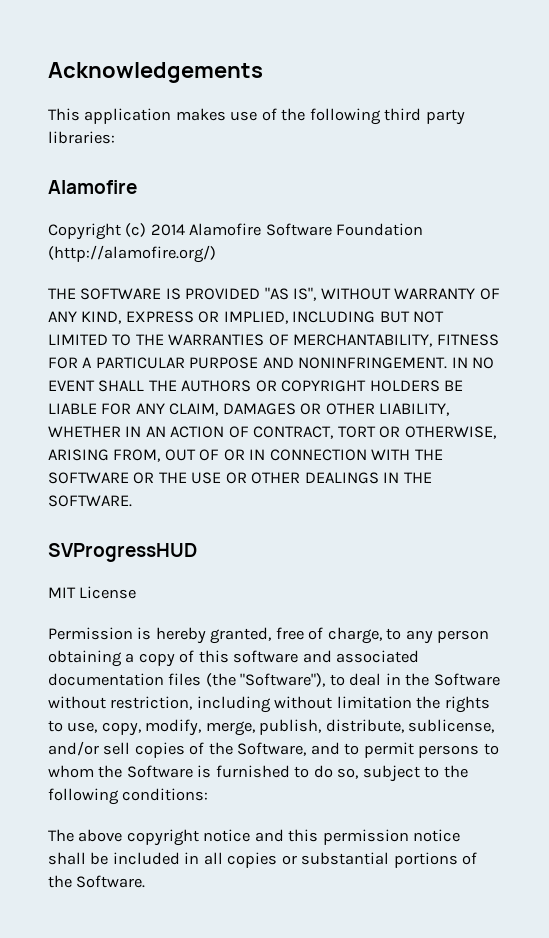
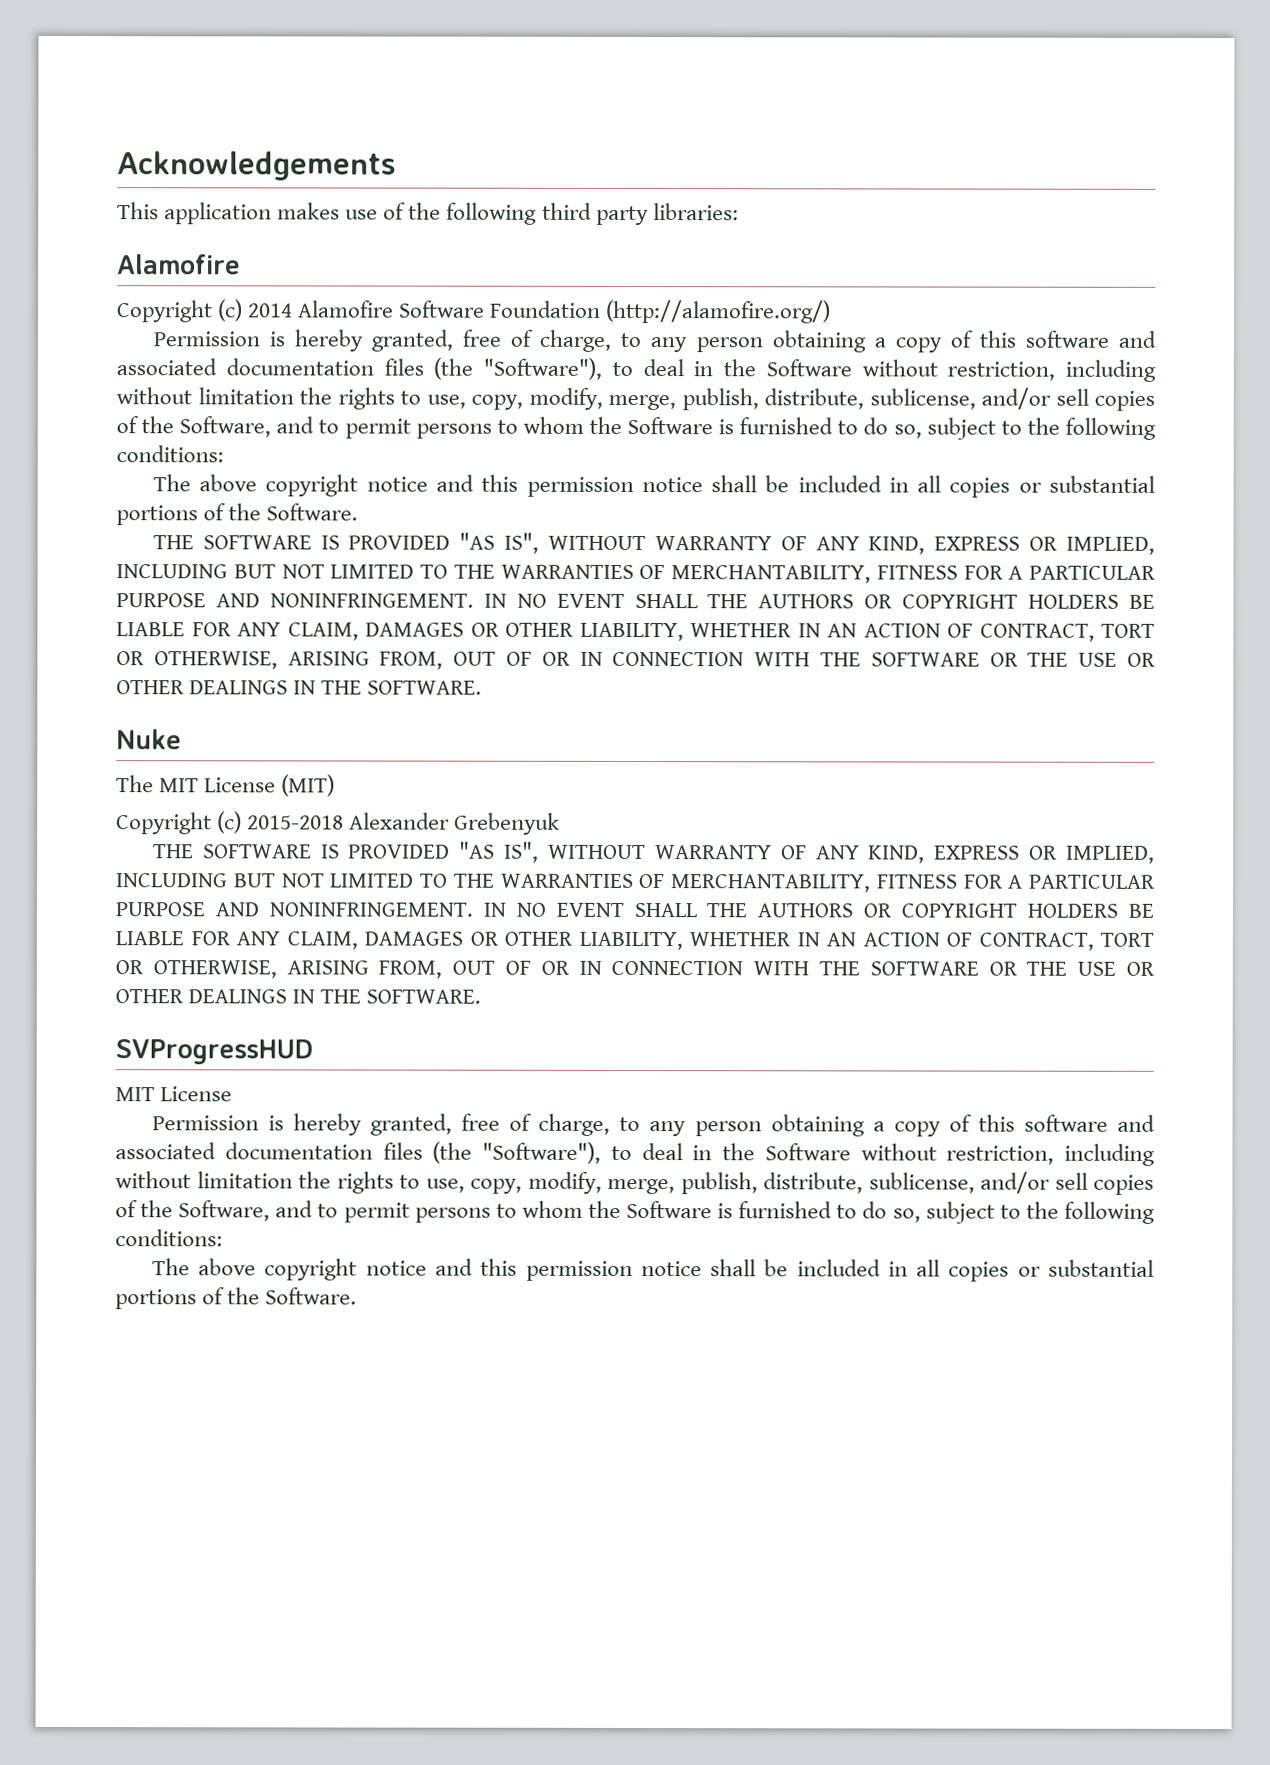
  Copyright (c) 2014 Alamofire Software Foundation (http://alamofire.org/)
+ Permission is hereby granted, free of charge, to any person obtaining a copy of this software and associated documentation files (the "Software"), to deal in the Software without restriction, including without limitation the rights to use, copy, modify, merge, publish, distribute, sublicense, and/or sell copies of the Software, and to permit persons to whom the Software is furnished to do so, subject to the following conditions:
+ The above copyright notice and this permission notice shall be included in all copies or substantial portions of the Software.
+ THE SOFTWARE IS PROVIDED "AS IS", WITHOUT WARRANTY OF ANY KIND, EXPRESS OR IMPLIED, INCLUDING BUT NOT LIMITED TO THE WARRANTIES OF MERCHANTABILITY, FITNESS FOR A PARTICULAR PURPOSE AND NONINFRINGEMENT. IN NO EVENT SHALL THE AUTHORS OR COPYRIGHT HOLDERS BE LIABLE FOR ANY CLAIM, DAMAGES OR OTHER LIABILITY, WHETHER IN AN ACTION OF CONTRACT, TORT OR OTHERWISE, ARISING FROM, OUT OF OR IN CONNECTION WITH THE SOFTWARE OR THE USE OR OTHER DEALINGS IN THE SOFTWARE.
+ Nuke
+ The MIT License (MIT)
+ Copyright (c) 2015-2018 Alexander Grebenyuk

